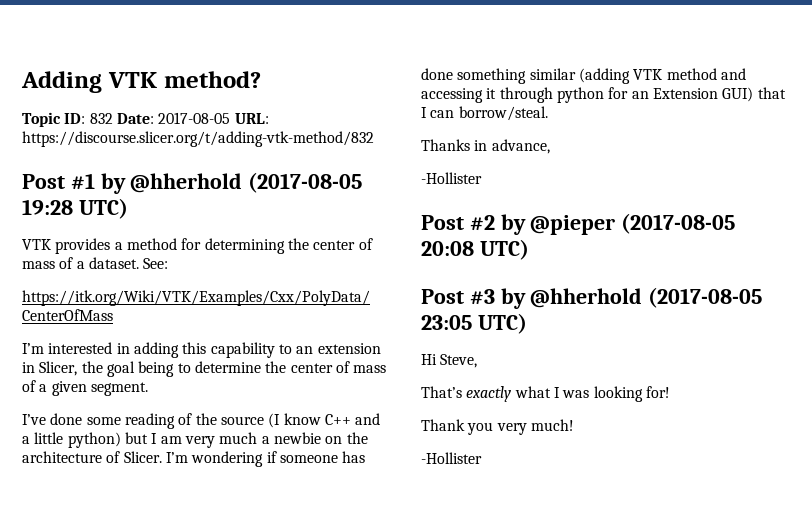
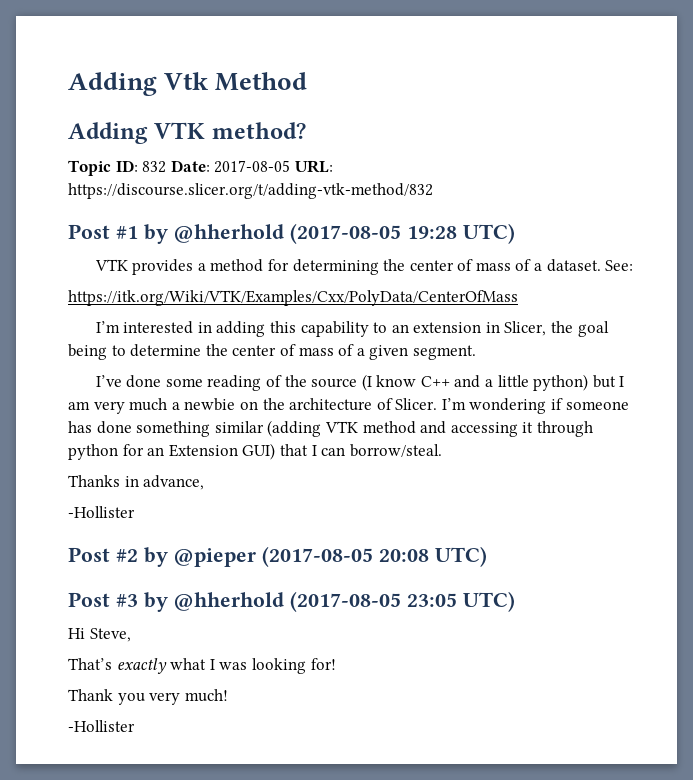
+ Adding Vtk Method

